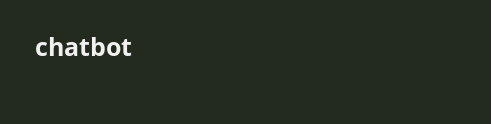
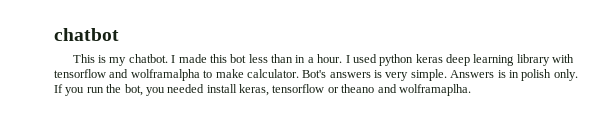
+ This is my chatbot. I made this bot less than in a hour. I used python keras deep learning library with tensorflow and wolframalpha to make calculator. Bot's answers is very simple. Answers is in polish only. If you run the bot, you needed install keras, tensorflow or theano and wolframaplha.

